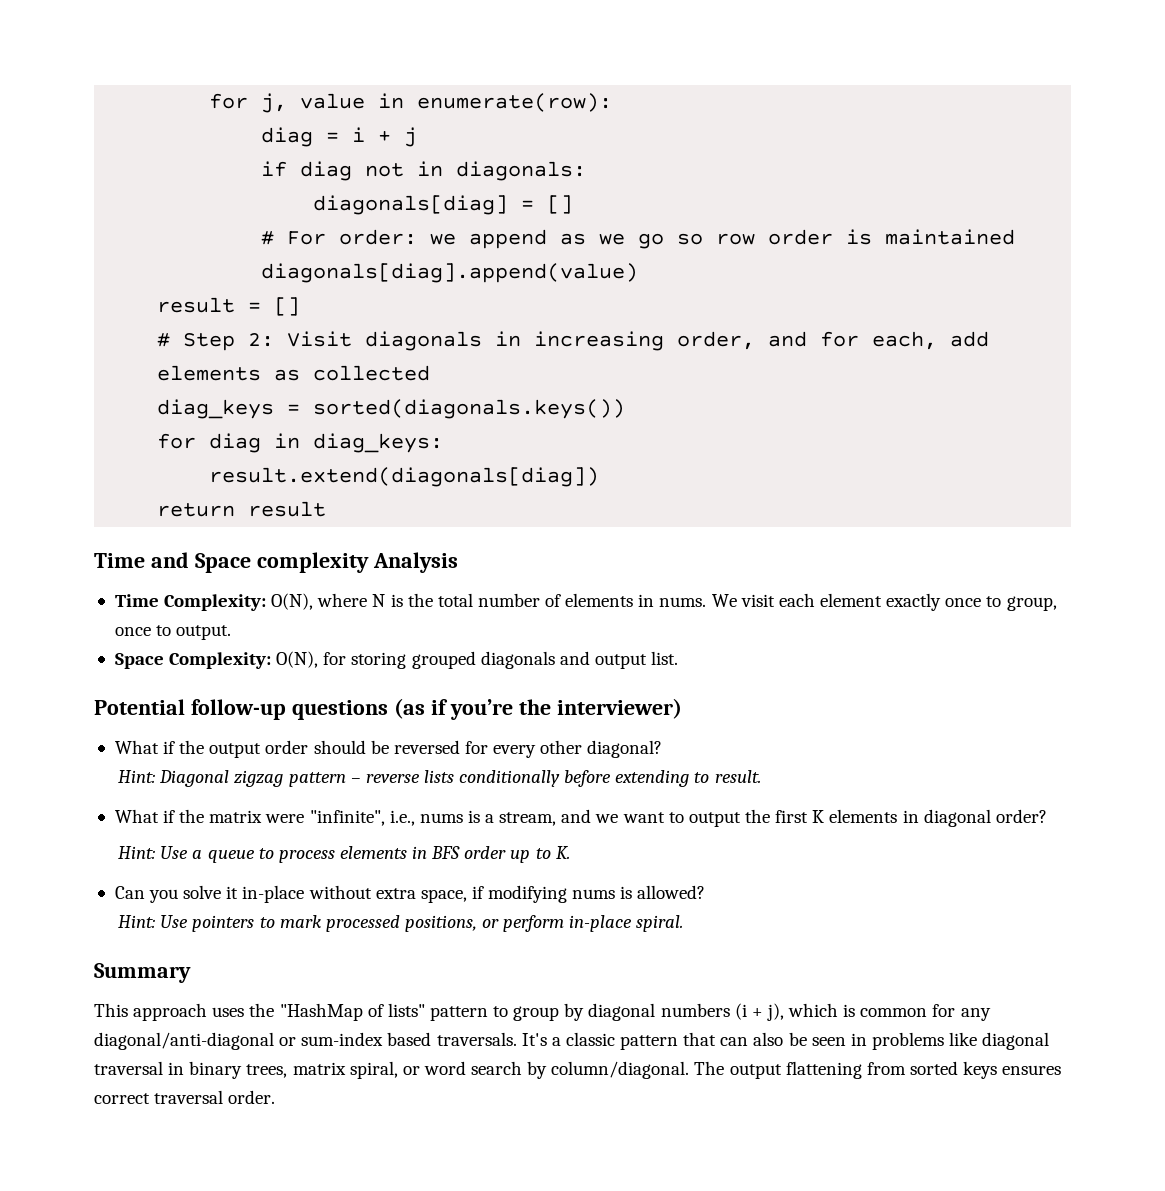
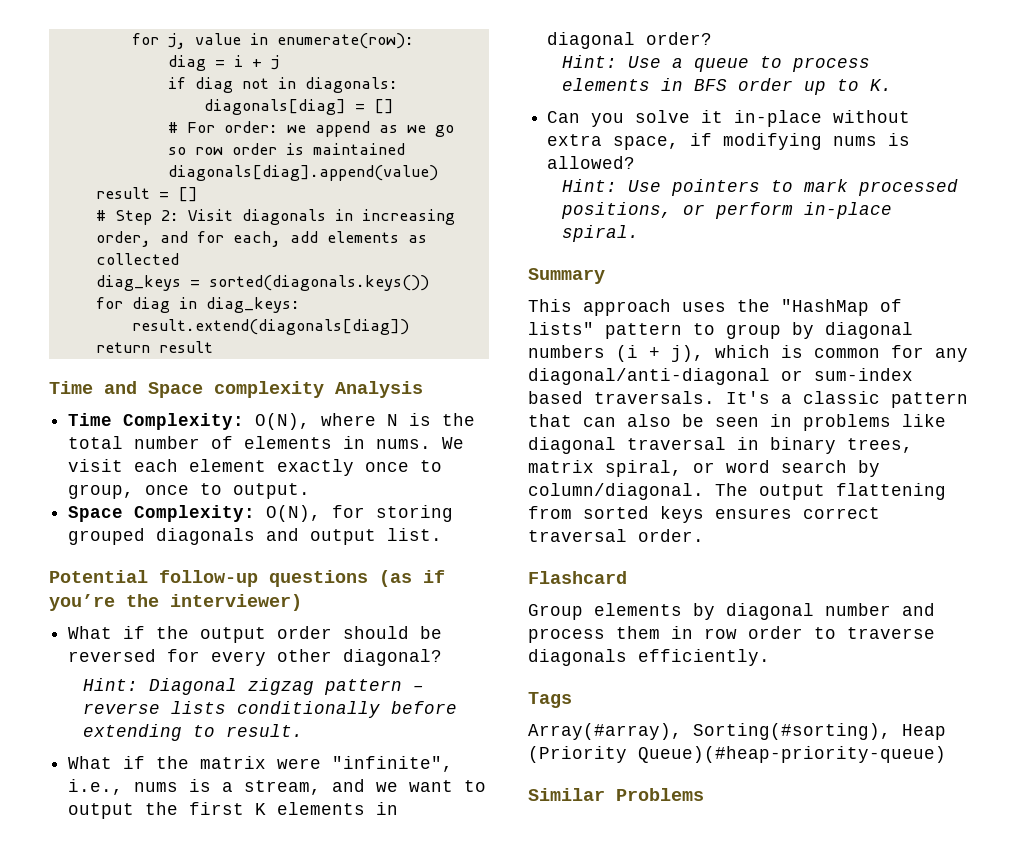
+ Flashcard
+ Group elements by diagonal number and process them in row order to traverse diagonals efficiently.
+ Tags
+ Array(#array), Sorting(#sorting), Heap (Priority Queue)(#heap-priority-queue)
+ Similar Problems

